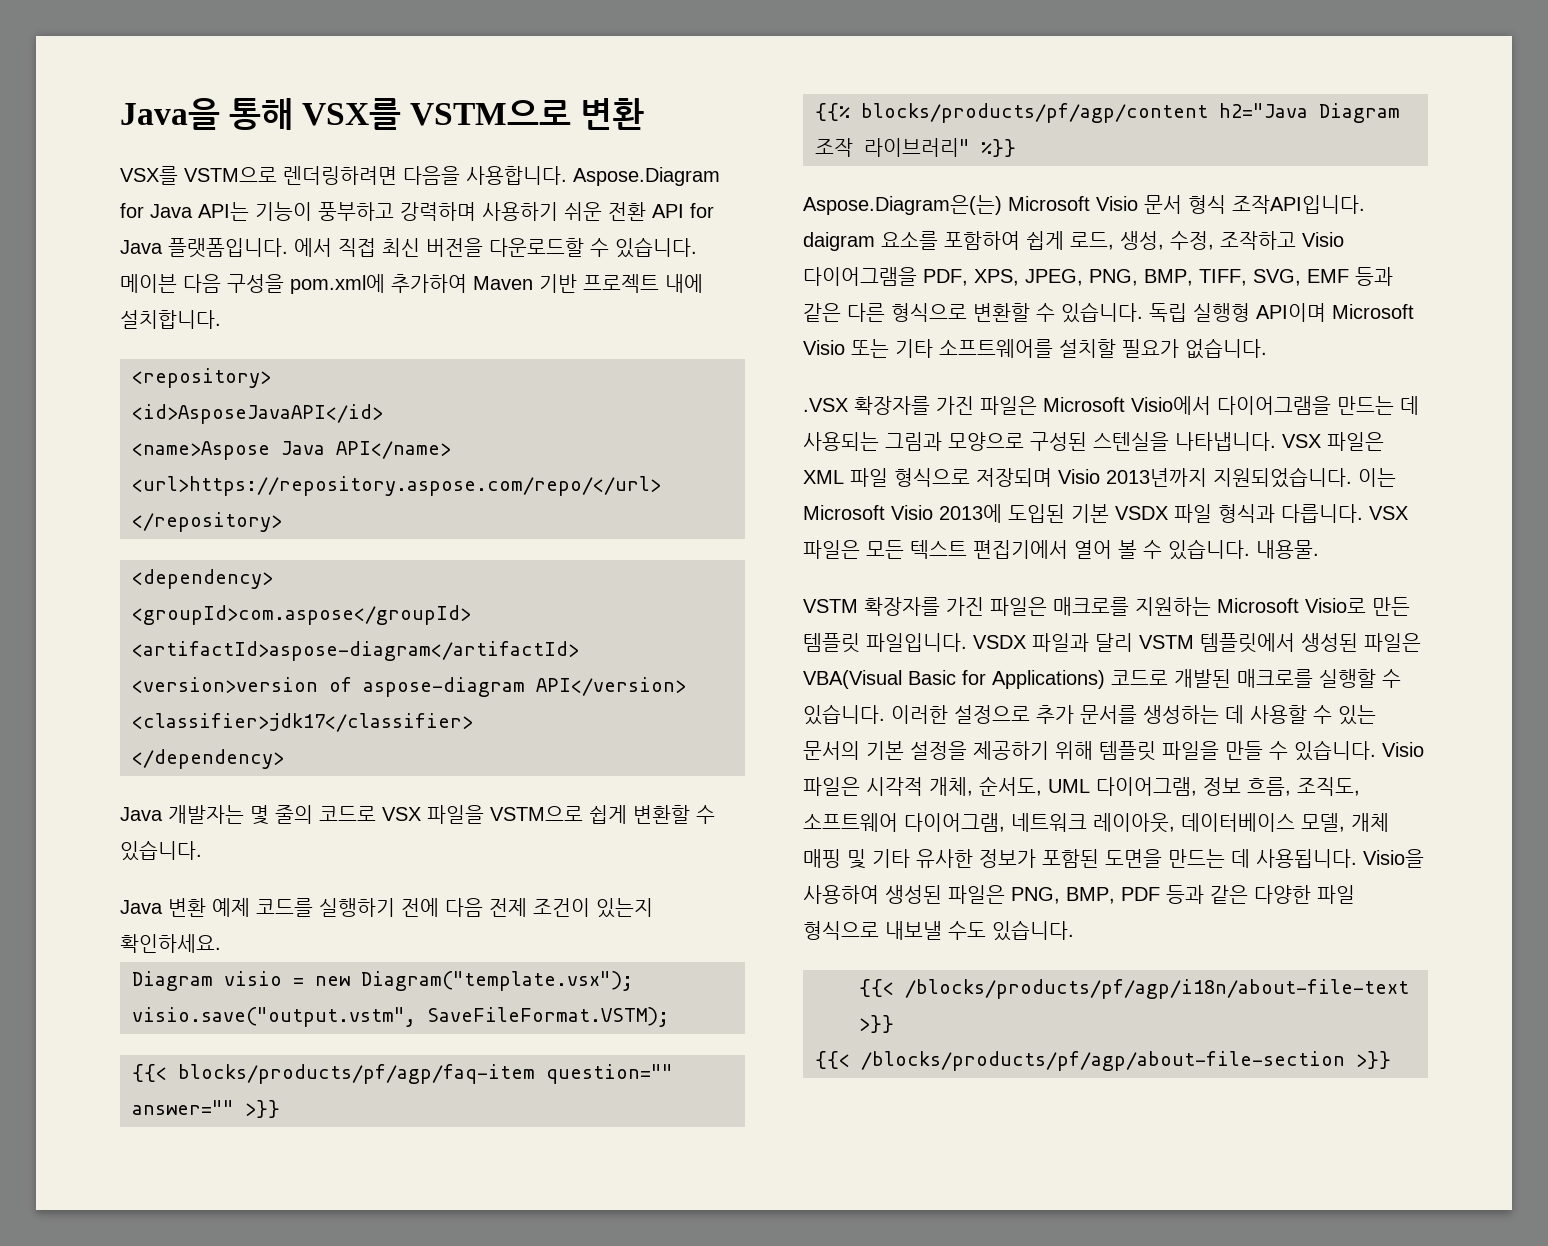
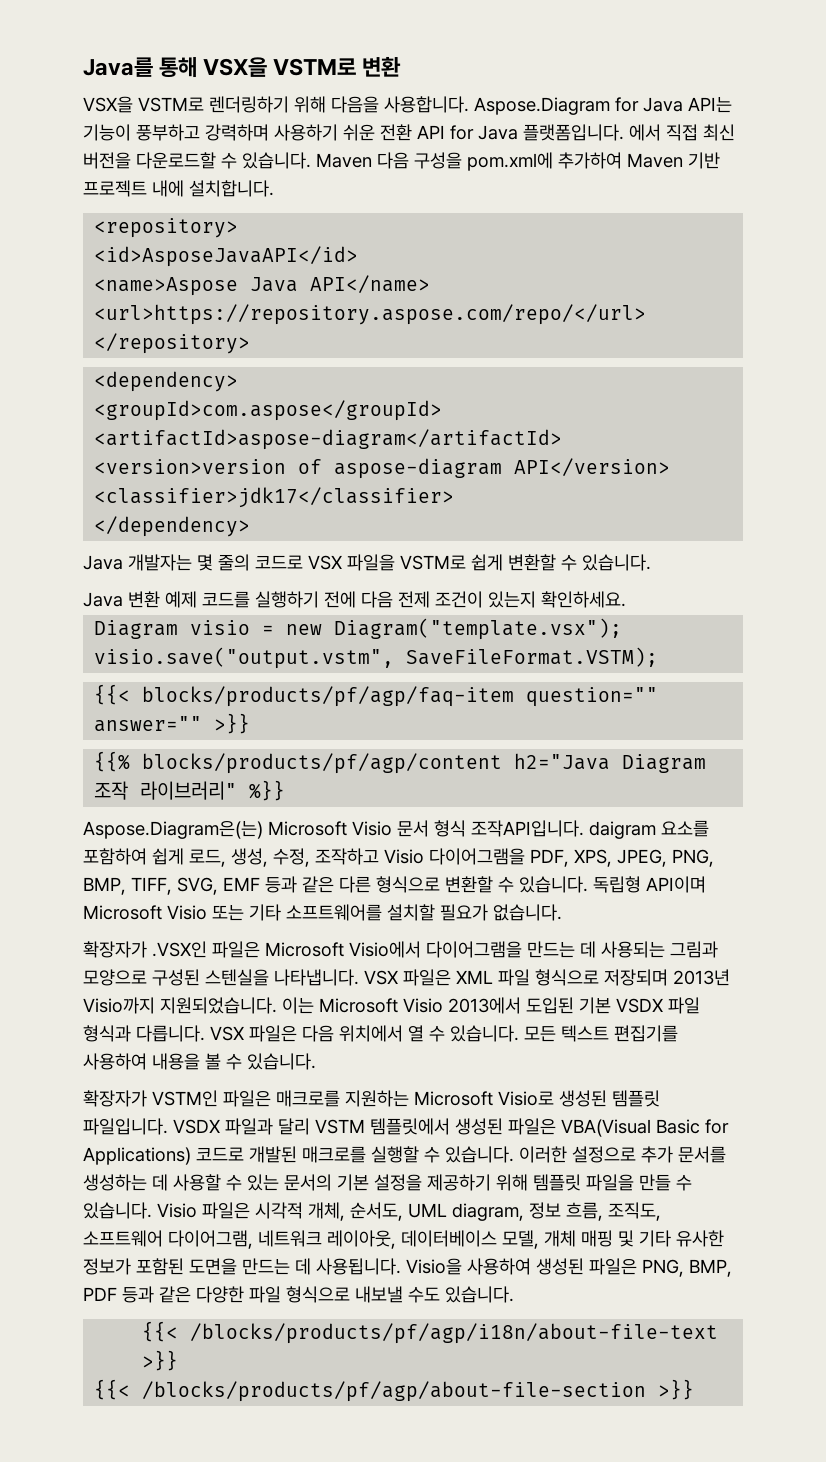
- Java을 통해 VSX를 VSTM으로 변환
- VSX를 VSTM으로 렌더링하려면 다음을 사용합니다.
+ Java를 통해 VSX을 VSTM로 변환
+ VSX을 VSTM로 렌더링하기 위해 다음을 사용합니다.
- 메이븐 다음 구성을 pom.xml에 추가하여 Maven 기반 프로젝트 내에 설치합니다.
+ Maven 다음 구성을 pom.xml에 추가하여 Maven 기반 프로젝트 내에 설치합니다.
- Java 개발자는 몇 줄의 코드로 VSX 파일을 VSTM으로 쉽게 변환할 수 있습니다.
+ Java 개발자는 몇 줄의 코드로 VSX 파일을 VSTM로 쉽게 변환할 수 있습니다.
- 독립 실행형 API이며 Microsoft Visio 또는 기타 소프트웨어를 설치할 필요가 없습니다.
+ 독립형 API이며 Microsoft Visio 또는 기타 소프트웨어를 설치할 필요가 없습니다.
- .VSX 확장자를 가진 파일은 Microsoft Visio에서 다이어그램을 만드는 데 사용되는 그림과 모양으로 구성된 스텐실을 나타냅니다.
+ 확장자가 .VSX인 파일은 Microsoft Visio에서 다이어그램을 만드는 데 사용되는 그림과 모양으로 구성된 스텐실을 나타냅니다.
- VSX 파일은 XML 파일 형식으로 저장되며 Visio 2013년까지 지원되었습니다.
+ VSX 파일은 XML 파일 형식으로 저장되며 2013년 Visio까지 지원되었습니다.
- 이는 Microsoft Visio 2013에 도입된 기본 VSDX 파일 형식과 다릅니다.
+ 이는 Microsoft Visio 2013에서 도입된 기본 VSDX 파일 형식과 다릅니다.
- VSX 파일은 모든 텍스트 편집기에서 열어 볼 수 있습니다. 내용물.
- VSTM 확장자를 가진 파일은 매크로를 지원하는 Microsoft Visio로 만든 템플릿 파일입니다.
+ VSX 파일은 다음 위치에서 열 수 있습니다. 모든 텍스트 편집기를 사용하여 내용을 볼 수 있습니다.
+ 확장자가 VSTM인 파일은 매크로를 지원하는 Microsoft Visio로 생성된 템플릿 파일입니다.
- Visio 파일은 시각적 개체, 순서도, UML 다이어그램, 정보 흐름, 조직도, 소프트웨어 다이어그램, 네트워크 레이아웃, 데이터베이스 모델, 개체 매핑 및 기타 유사한 정보가 포함된 도면을 만드는 데 사용됩니다.
+ Visio 파일은 시각적 개체, 순서도, UML diagram, 정보 흐름, 조직도, 소프트웨어 다이어그램, 네트워크 레이아웃, 데이터베이스 모델, 개체 매핑 및 기타 유사한 정보가 포함된 도면을 만드는 데 사용됩니다.

